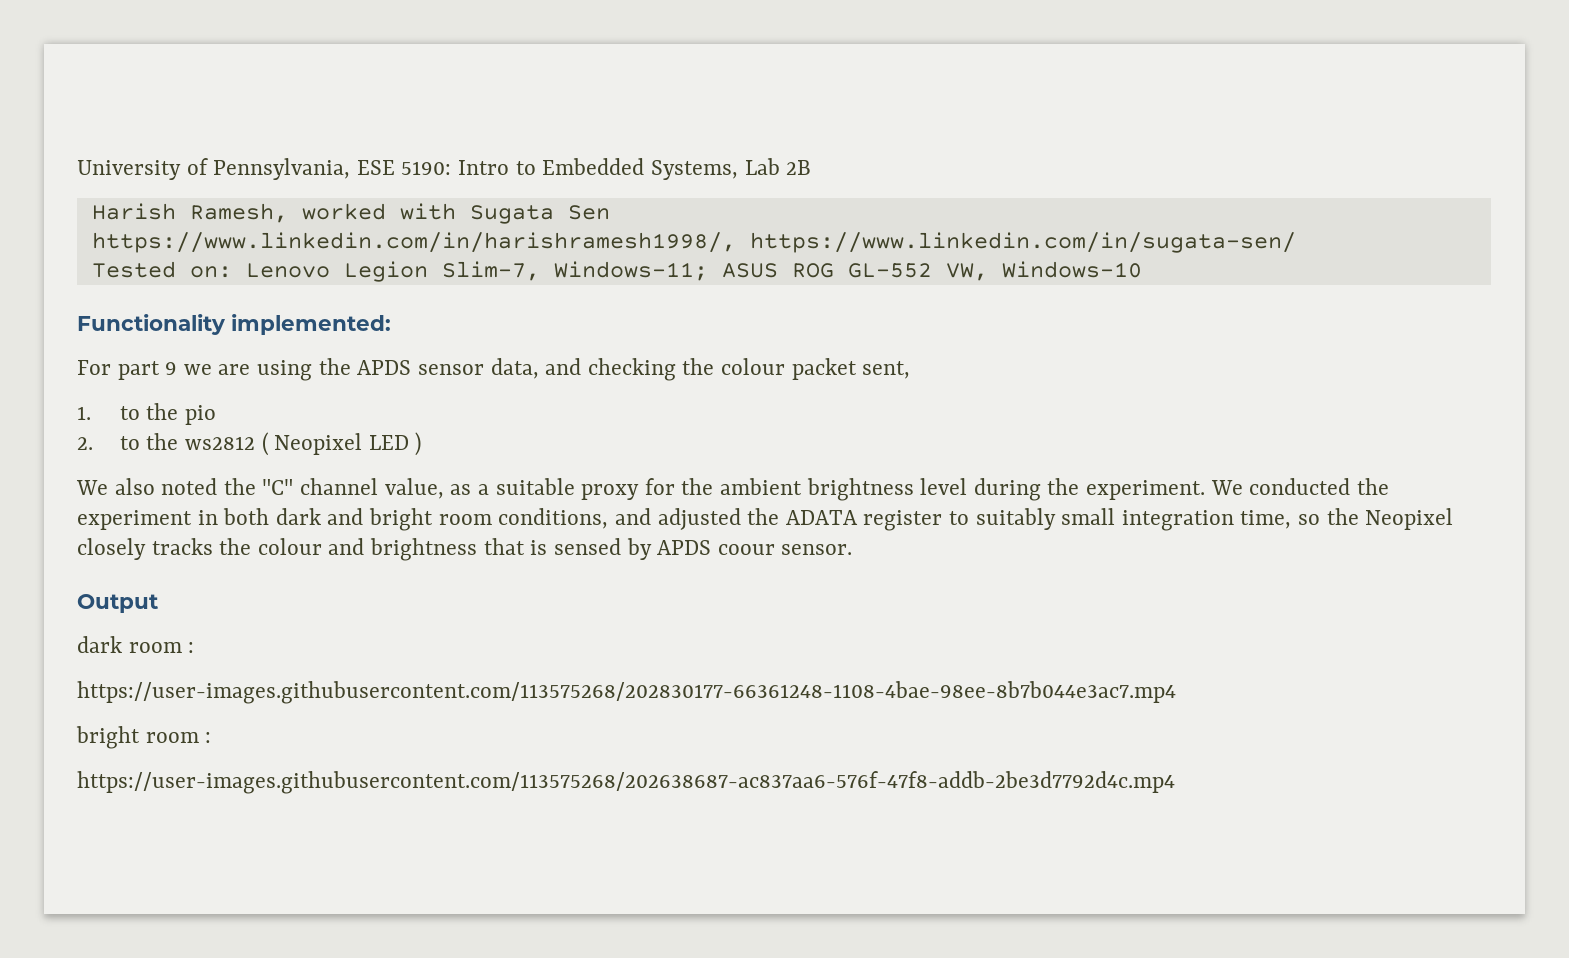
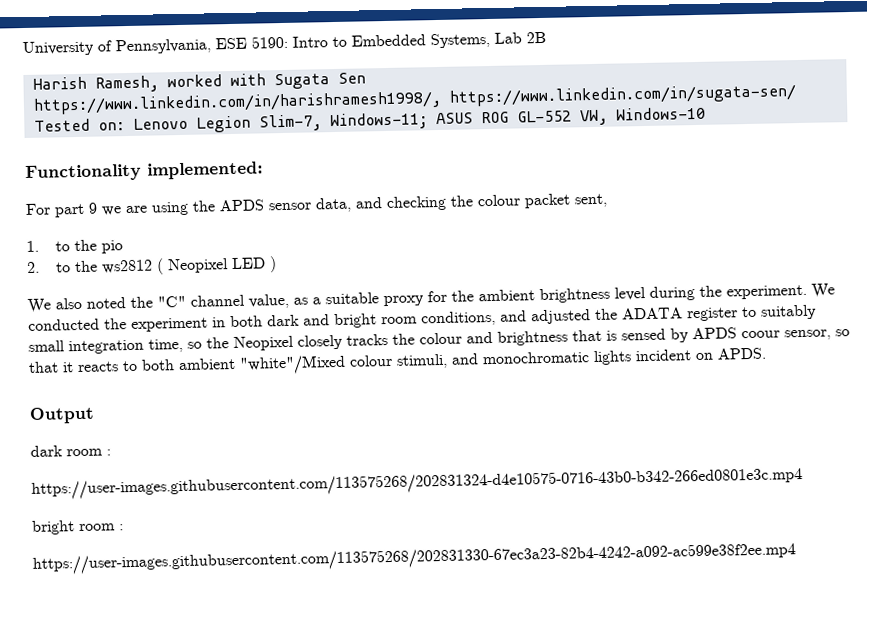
- We conducted the experiment in both dark and bright room conditions, and adjusted the ADATA register to suitably small integration time, so the Neopixel closely tracks the colour and brightness that is sensed by APDS coour sensor.
+ We conducted the experiment in both dark and bright room conditions, and adjusted the ADATA register to suitably small integration time, so the Neopixel closely tracks the colour and brightness that is sensed by APDS coour sensor, so that it reacts to both ambient "white"/Mixed colour stimuli, and monochromatic lights incident on APDS.
- https://user-images.githubusercontent.com/113575268/202830177-66361248-1108-4bae-98ee-8b7b044e3ac7.mp4
+ https://user-images.githubusercontent.com/113575268/202831324-d4e10575-0716-43b0-b342-266ed0801e3c.mp4
- https://user-images.githubusercontent.com/113575268/202638687-ac837aa6-576f-47f8-addb-2be3d7792d4c.mp4
+ https://user-images.githubusercontent.com/113575268/202831330-67ec3a23-82b4-4242-a092-ac599e38f2ee.mp4

